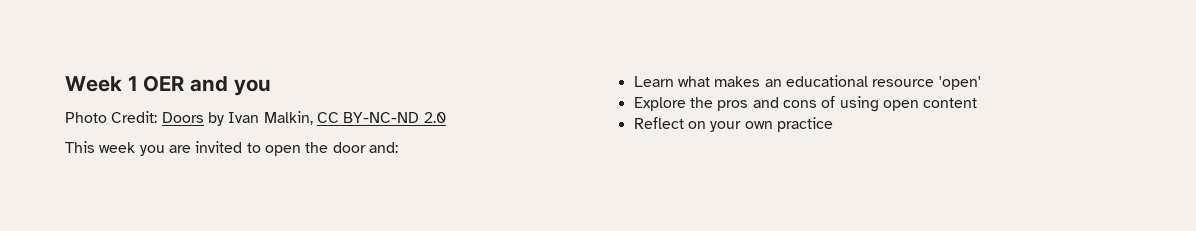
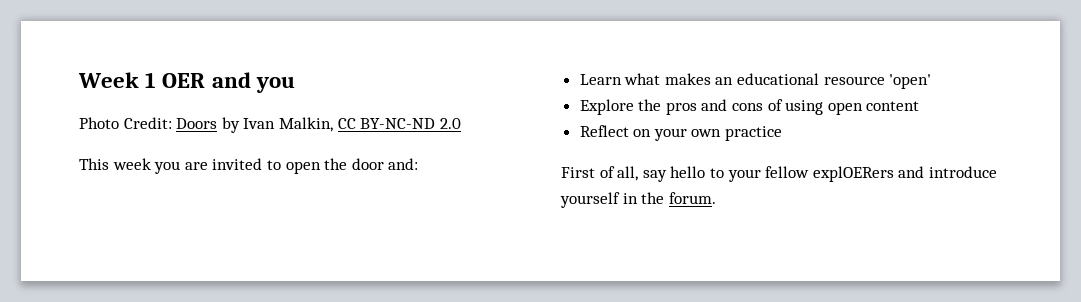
+ First of all, say hello to your fellow explOERers and introduce yourself in the forum.

